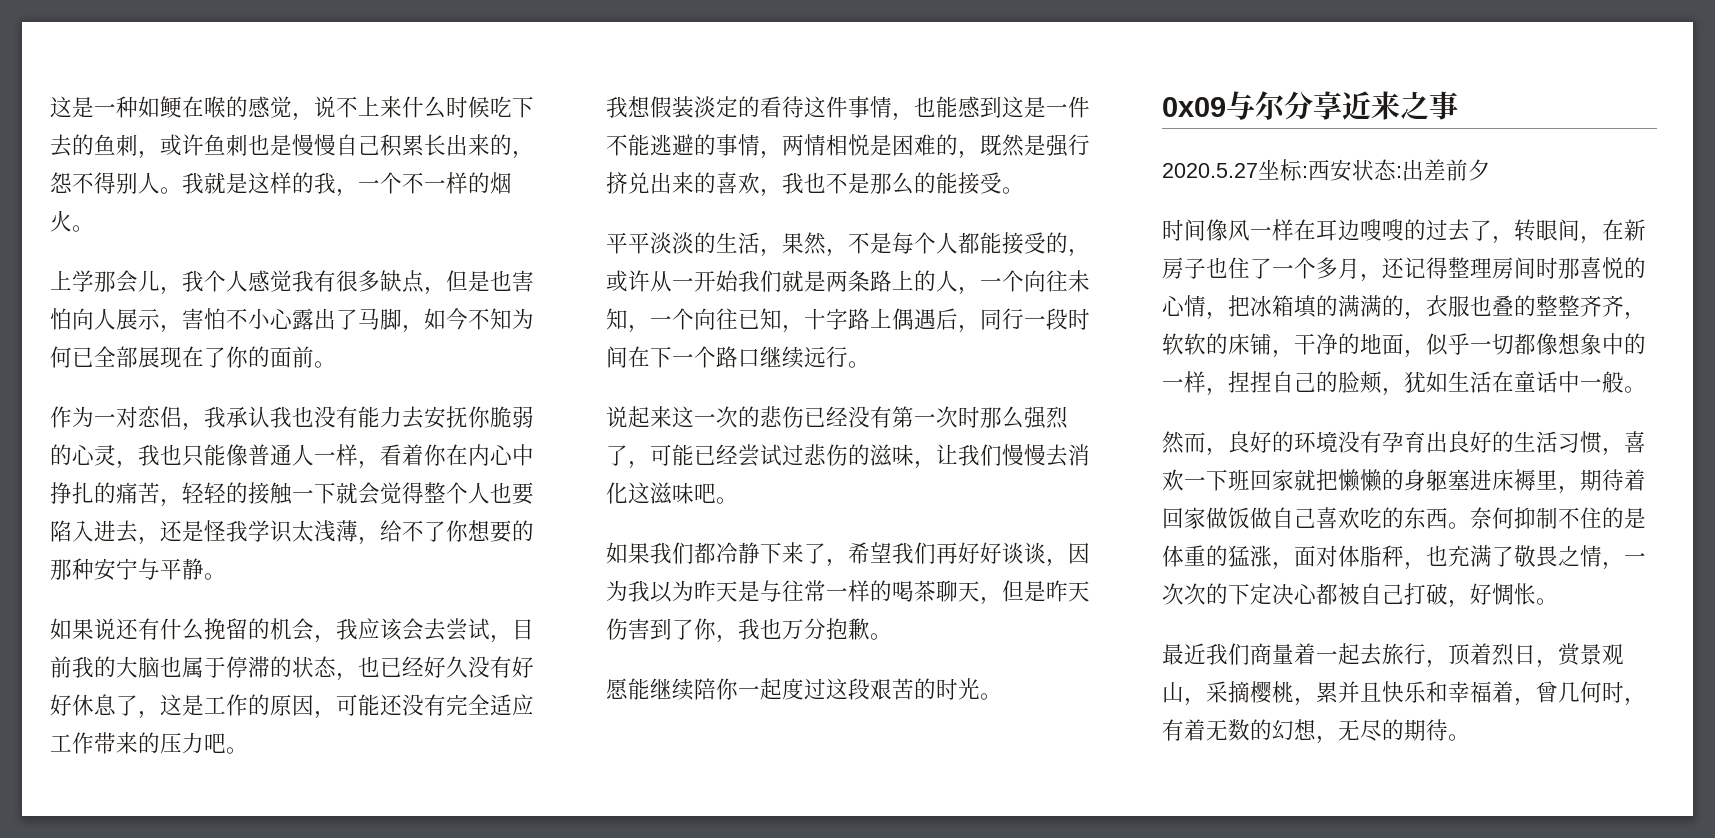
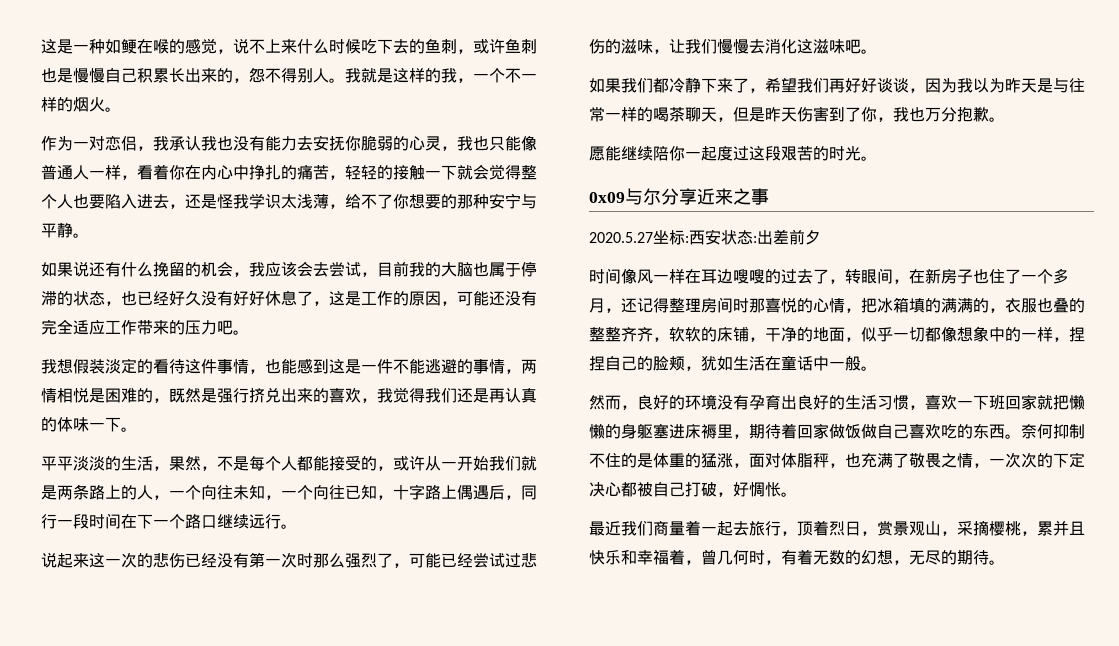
- 上学那会儿，我个人感觉我有很多缺点，但是也害怕向人展示，害怕不小心露出了马脚，如今不知为何已全部展现在了你的面前。
- 我想假装淡定的看待这件事情，也能感到这是一件不能逃避的事情，两情相悦是困难的，既然是强行挤兑出来的喜欢，我也不是那么的能接受。
+ 我想假装淡定的看待这件事情，也能感到这是一件不能逃避的事情，两情相悦是困难的，既然是强行挤兑出来的喜欢，我觉得我们还是再认真的体味一下。

